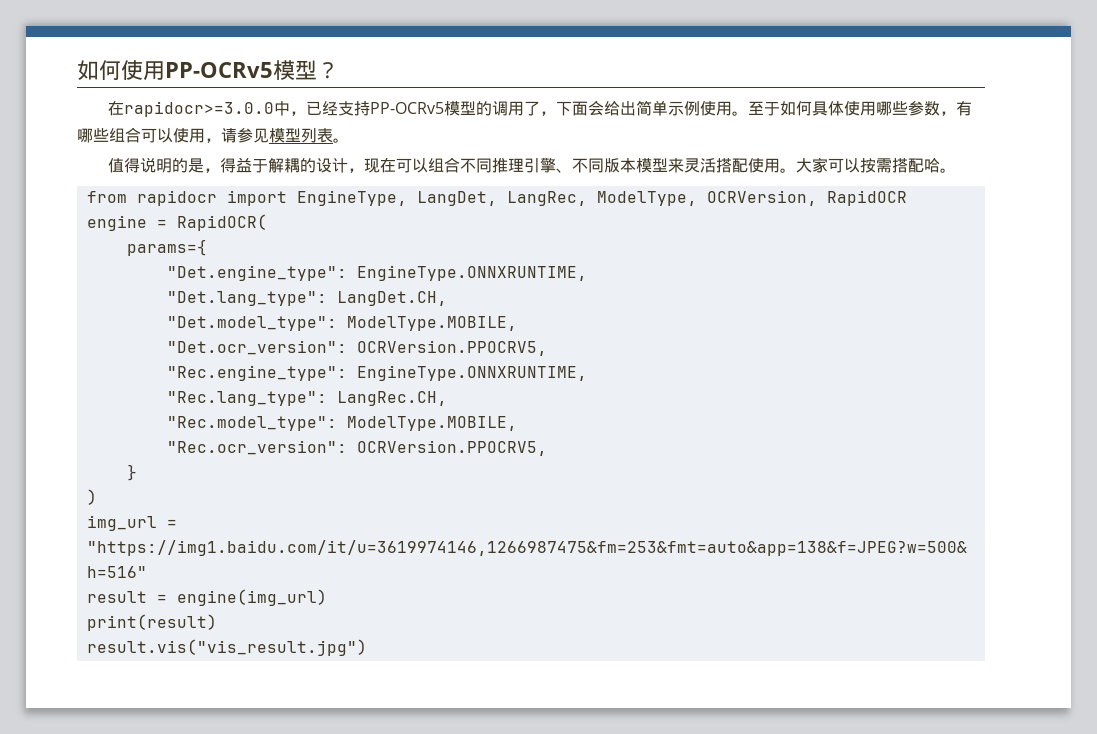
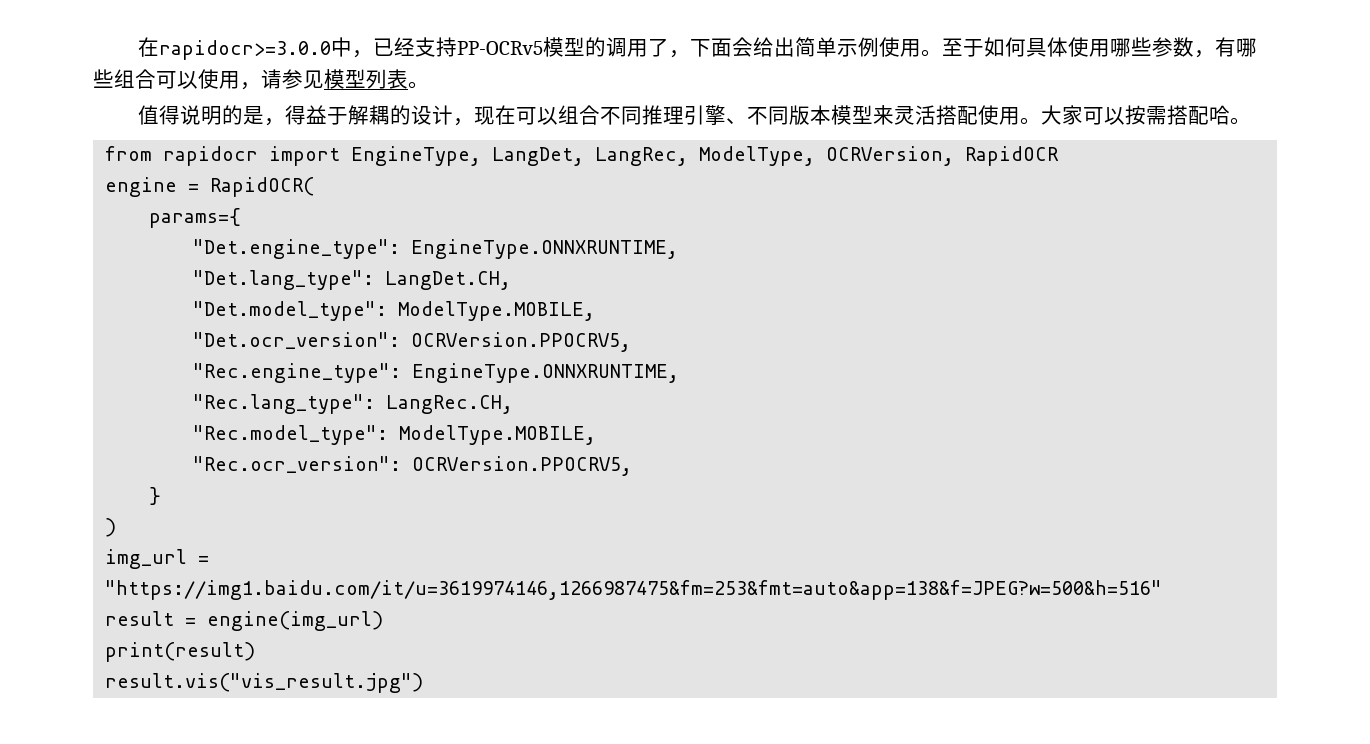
- 如何使用PP-OCRv5模型？

